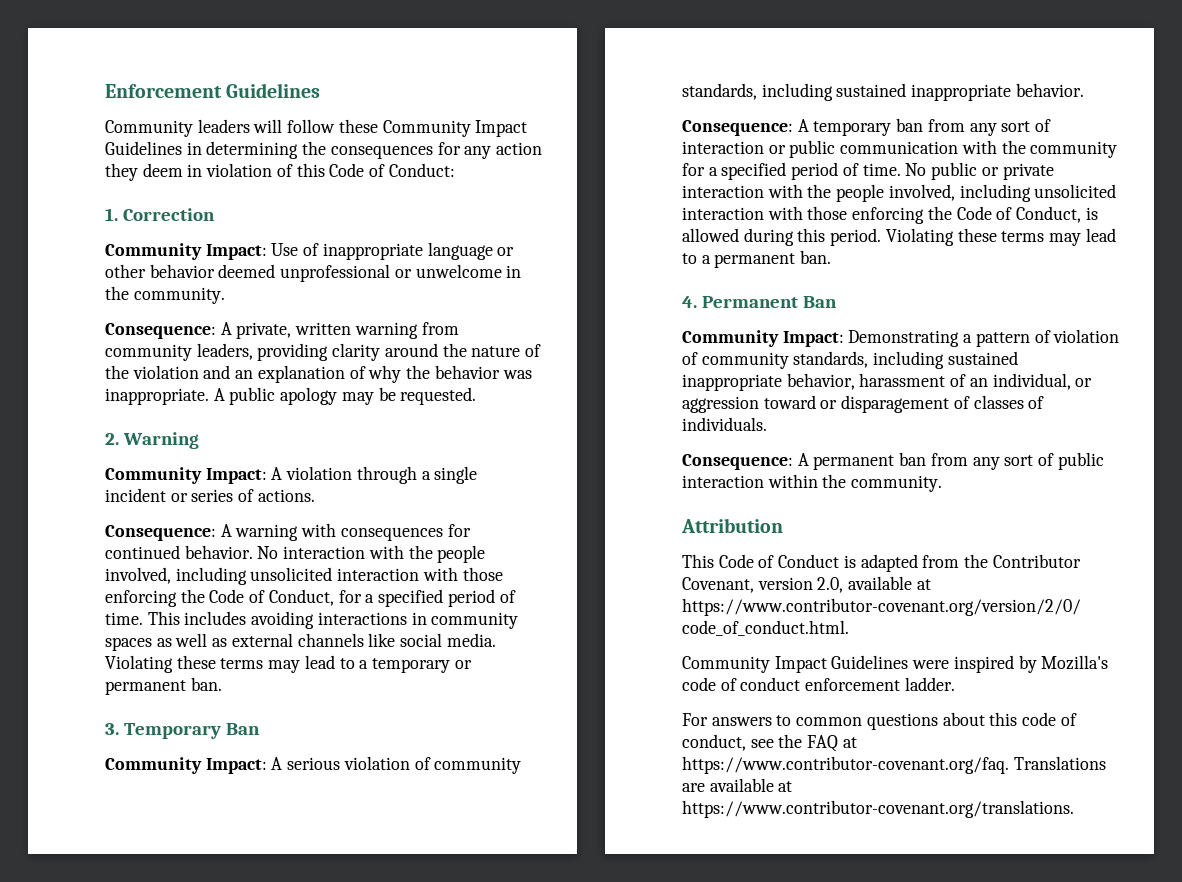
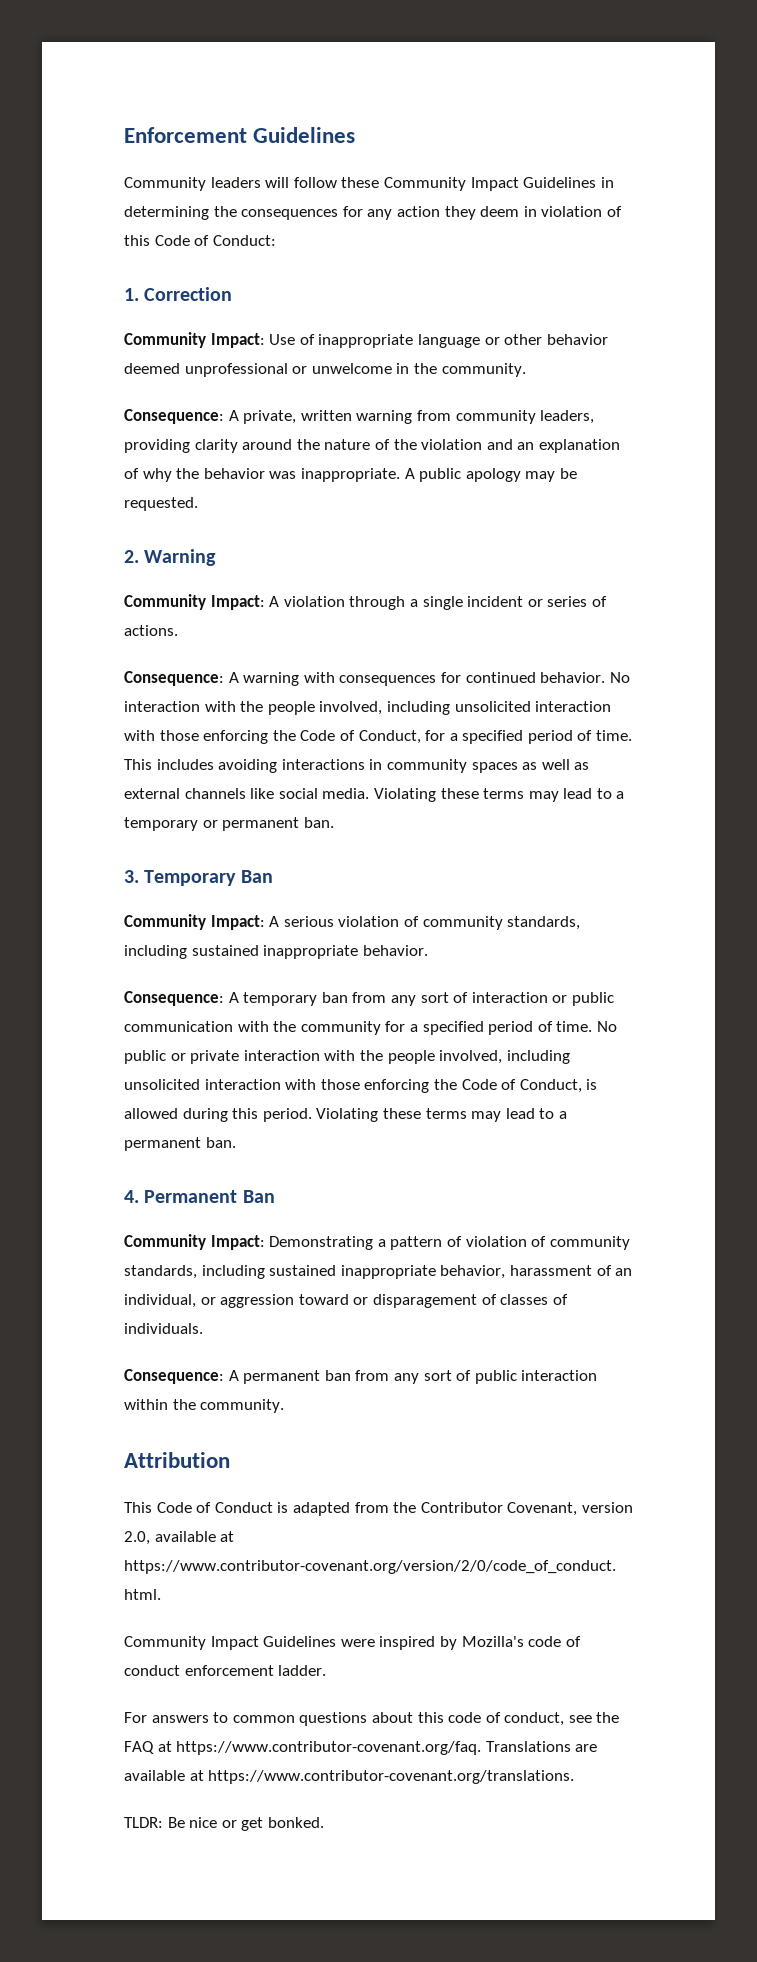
+ TLDR: Be nice or get bonked.

